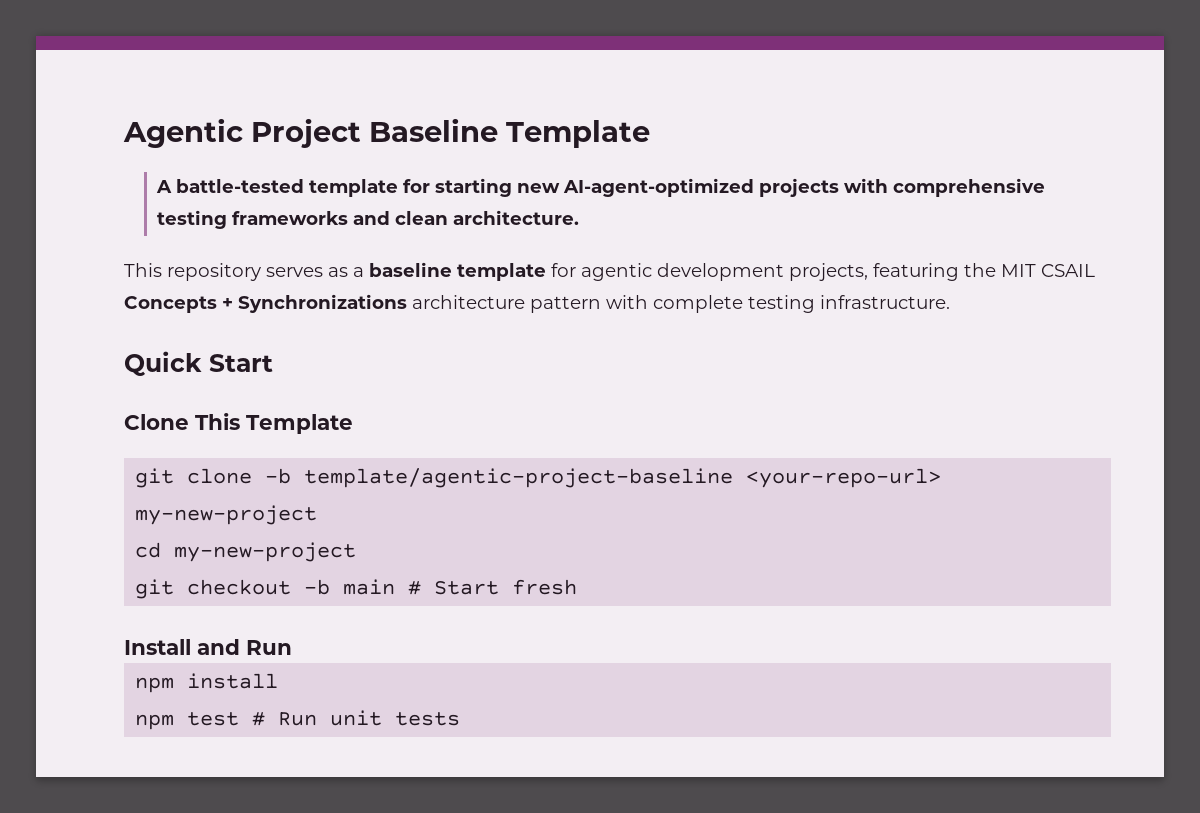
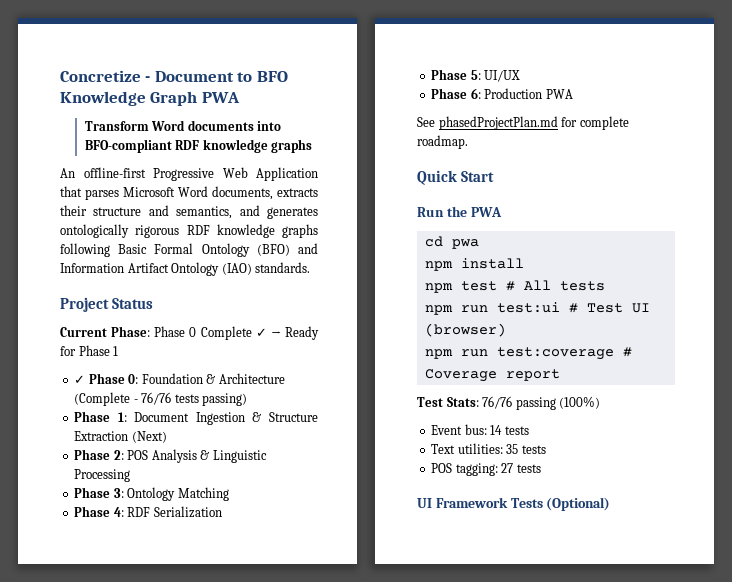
- Agentic Project Baseline Template
- A battle-tested template for starting new AI-agent-optimized projects with comprehensive testing frameworks and clean architecture.
- This repository serves as a baseline template for agentic development projects, featuring the MIT CSAIL Concepts + Synchronizations architecture pattern with complete testing infrastructure.
+ Concretize - Document to BFO Knowledge Graph PWA
+ Transform Word documents into BFO-compliant RDF knowledge graphs
+ An offline-first Progressive Web Application that parses Microsoft Word documents, extracts their structure and semantics, and generates ontologically rigorous RDF knowledge graphs following Basic Formal Ontology (BFO) and Information Artifact Ontology (IAO) standards.
+ Project Status
+ Current Phase: Phase 0 Complete ✓ → Ready for Phase 1
+ ✓ Phase 0: Foundation & Architecture (Complete - 76/76 tests passing)
+ Phase 1: Document Ingestion & Structure Extraction (Next)
+ Phase 2: POS Analysis & Linguistic Processing
+ Phase 3: Ontology Matching
+ Phase 4: RDF Serialization
+ Phase 5: UI/UX
+ Phase 6: Production PWA
+ See phasedProjectPlan.md for complete roadmap.
  Quick Start
- Clone This Template
- git clone -b template/agentic-project-baseline <your-repo-url> my-new-project
- cd my-new-project
- git checkout -b main # Start fresh
- Install and Run
+ Run the PWA
+ cd pwa
- npm test # Run unit tests
+ npm test # All tests
+ npm run test:ui # Test UI (browser)
+ npm run test:coverage # Coverage report
+ Test Stats: 76/76 passing (100%)
+ Event bus: 14 tests
+ Text utilities: 35 tests
+ POS tagging: 27 tests
+ UI Framework Tests (Optional)

